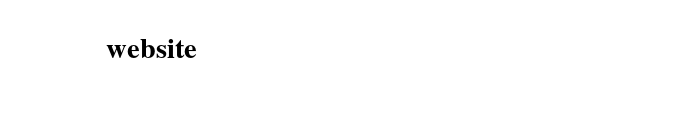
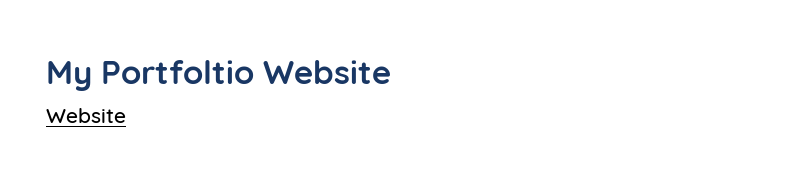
- website
+ My Portfoltio Website
+ Website

